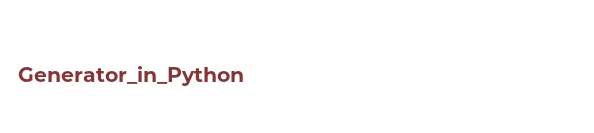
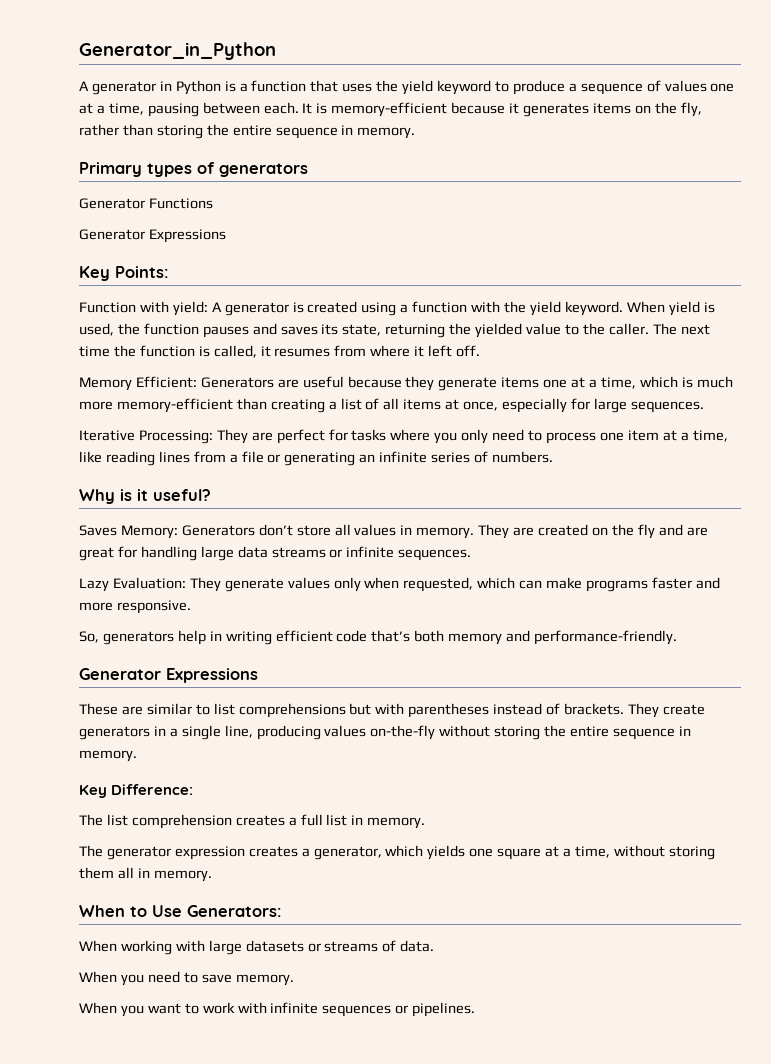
+ A generator in Python is a function that uses the yield keyword to produce a sequence of values one at a time, pausing between each. It is memory-efficient because it generates items on the fly, rather than storing the entire sequence in memory.
+ Primary types of generators
+ Generator Functions
+ Generator Expressions
+ Key Points:
+ Function with yield: A generator is created using a function with the yield keyword. When yield is used, the function pauses and saves its state, returning the yielded value to the caller. The next time the function is called, it resumes from where it left off.
+ Memory Efficient: Generators are useful because they generate items one at a time, which is much more memory-efficient than creating a list of all items at once, especially for large sequences.
+ Iterative Processing: They are perfect for tasks where you only need to process one item at a time, like reading lines from a file or generating an infinite series of numbers.
+ Why is it useful?
+ Saves Memory: Generators don’t store all values in memory. They are created on the fly and are great for handling large data streams or infinite sequences.
+ Lazy Evaluation: They generate values only when requested, which can make programs faster and more responsive.
+ So, generators help in writing efficient code that’s both memory and performance-friendly.
+ Generator Expressions
+ These are similar to list comprehensions but with parentheses instead of brackets. They create generators in a single line, producing values on-the-fly without storing the entire sequence in memory.
+ Key Difference:
+ The list comprehension creates a full list in memory.
+ The generator expression creates a generator, which yields one square at a time, without storing them all in memory.
+ When to Use Generators:
+ When working with large datasets or streams of data.
+ When you need to save memory.
+ When you want to work with infinite sequences or pipelines.

